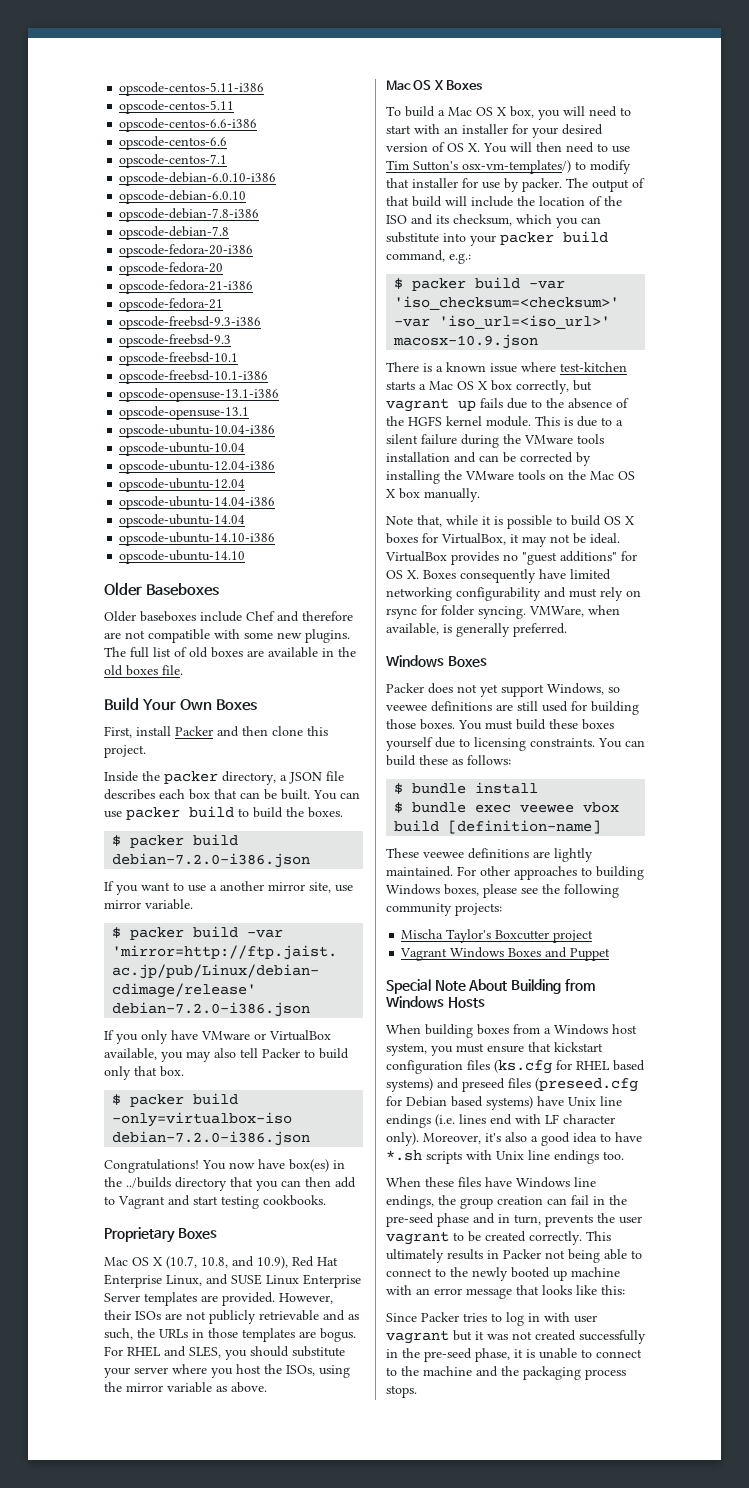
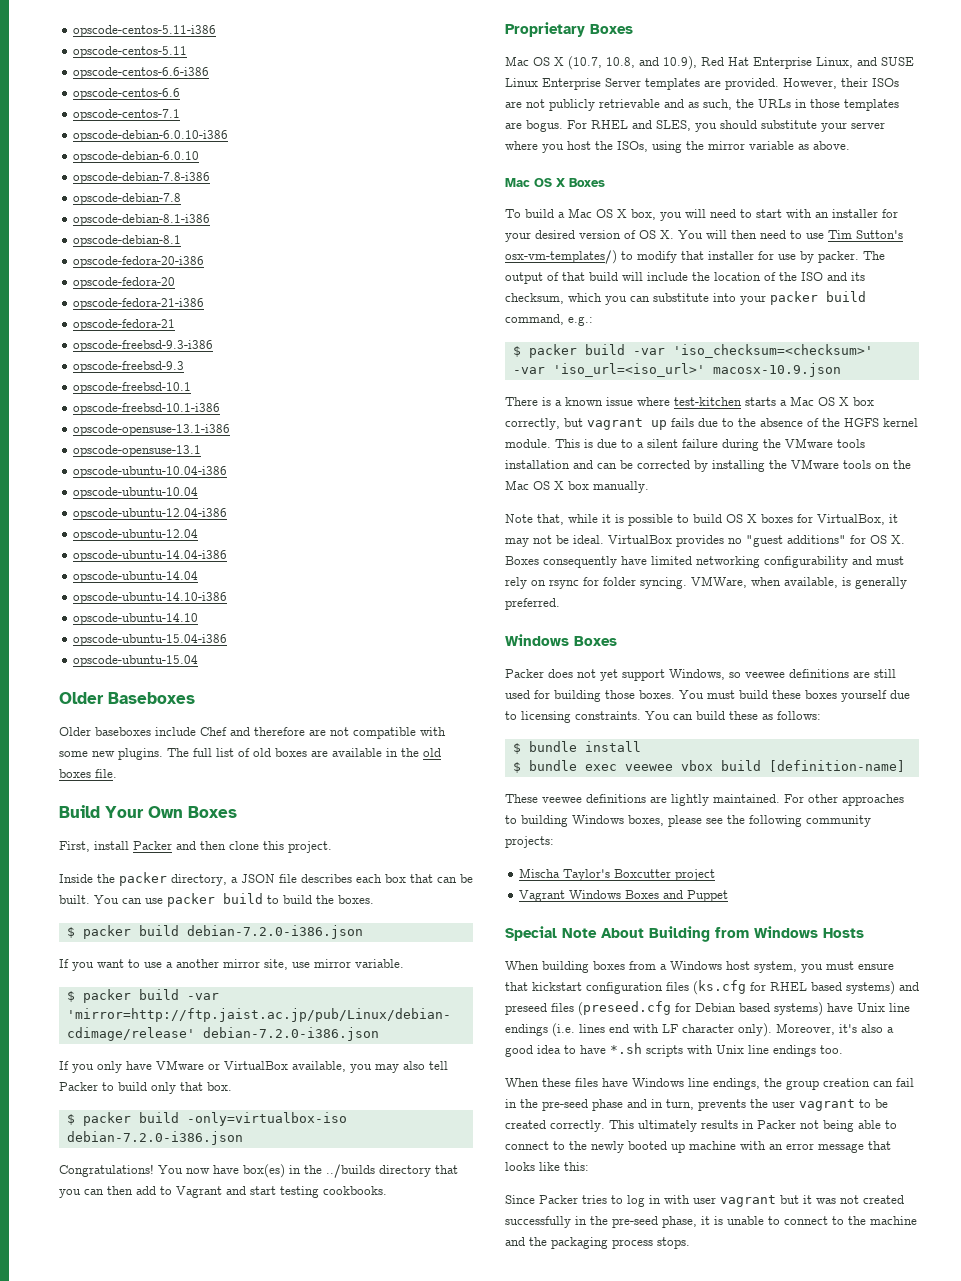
+ opscode-debian-8.1-i386
+ opscode-debian-8.1
+ opscode-ubuntu-15.04-i386
+ opscode-ubuntu-15.04

